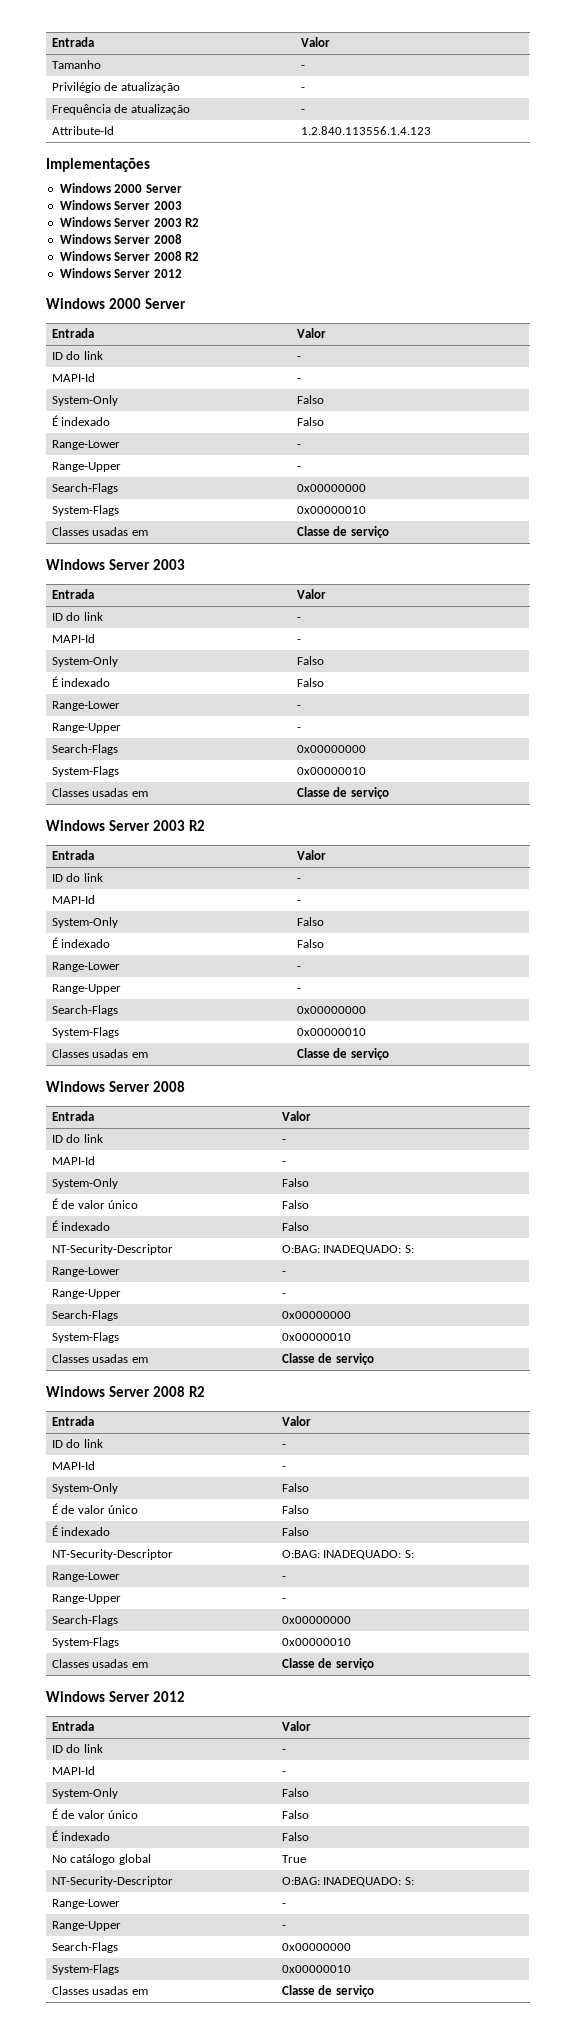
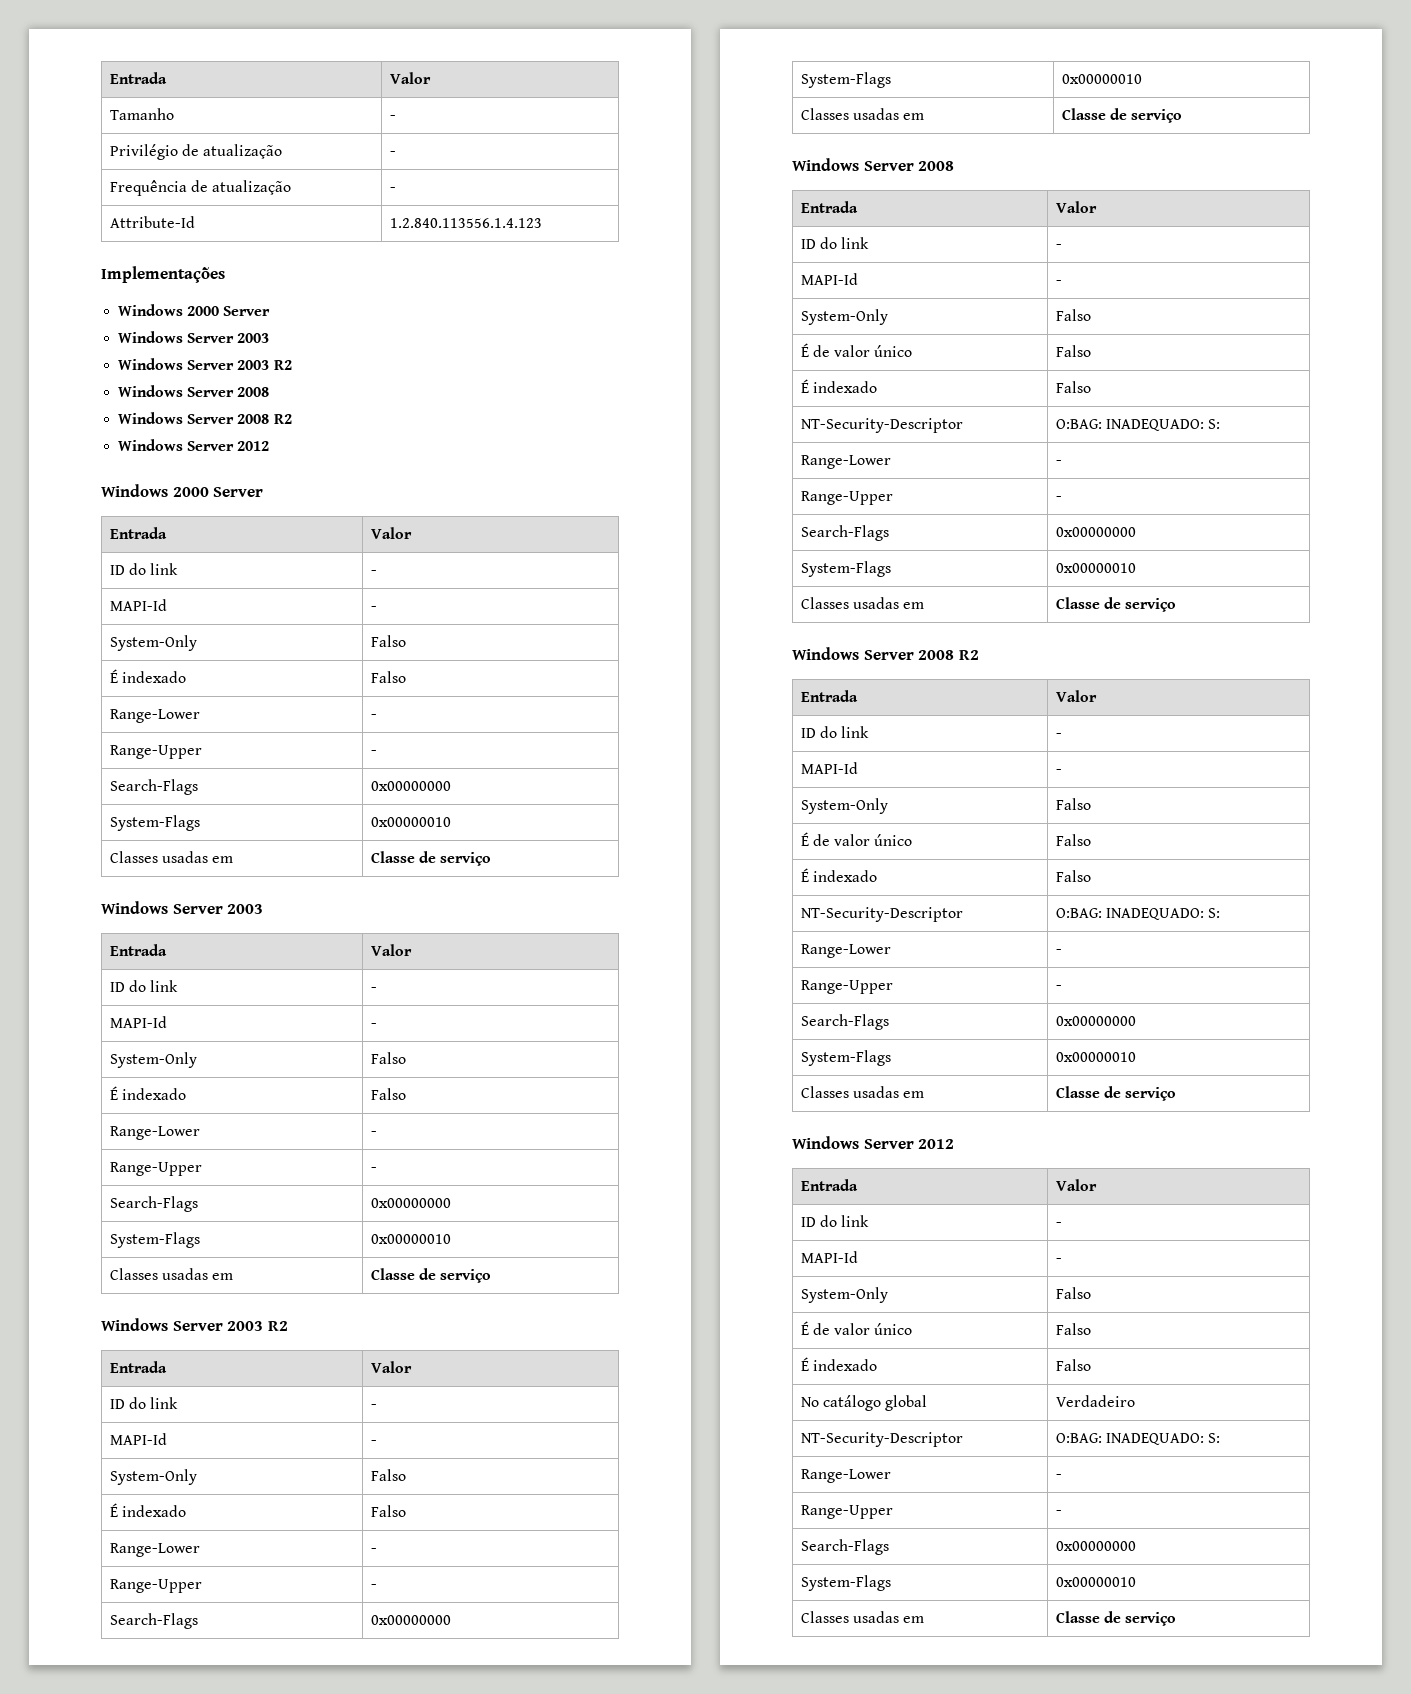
- No catálogo global | True
+ No catálogo global | Verdadeiro

